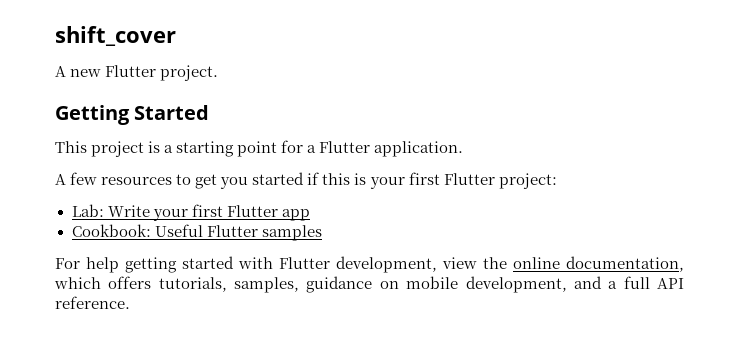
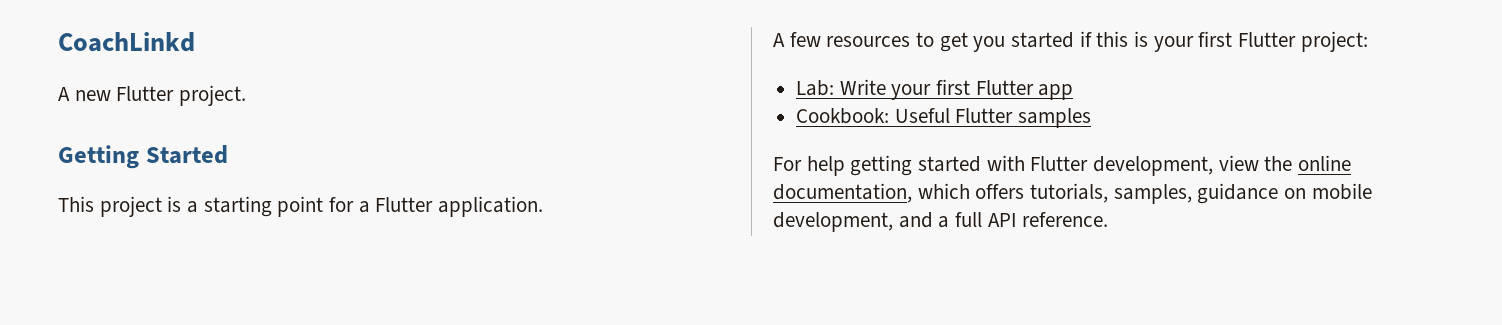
- shift_cover
+ CoachLinkd

